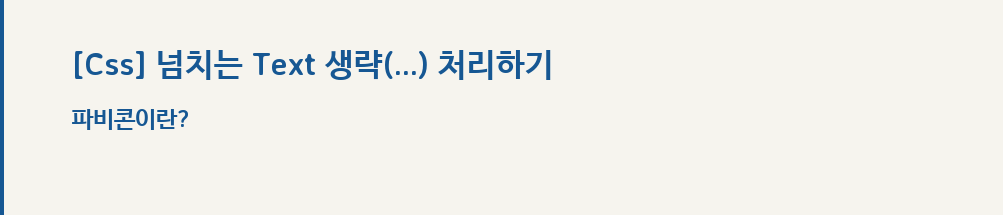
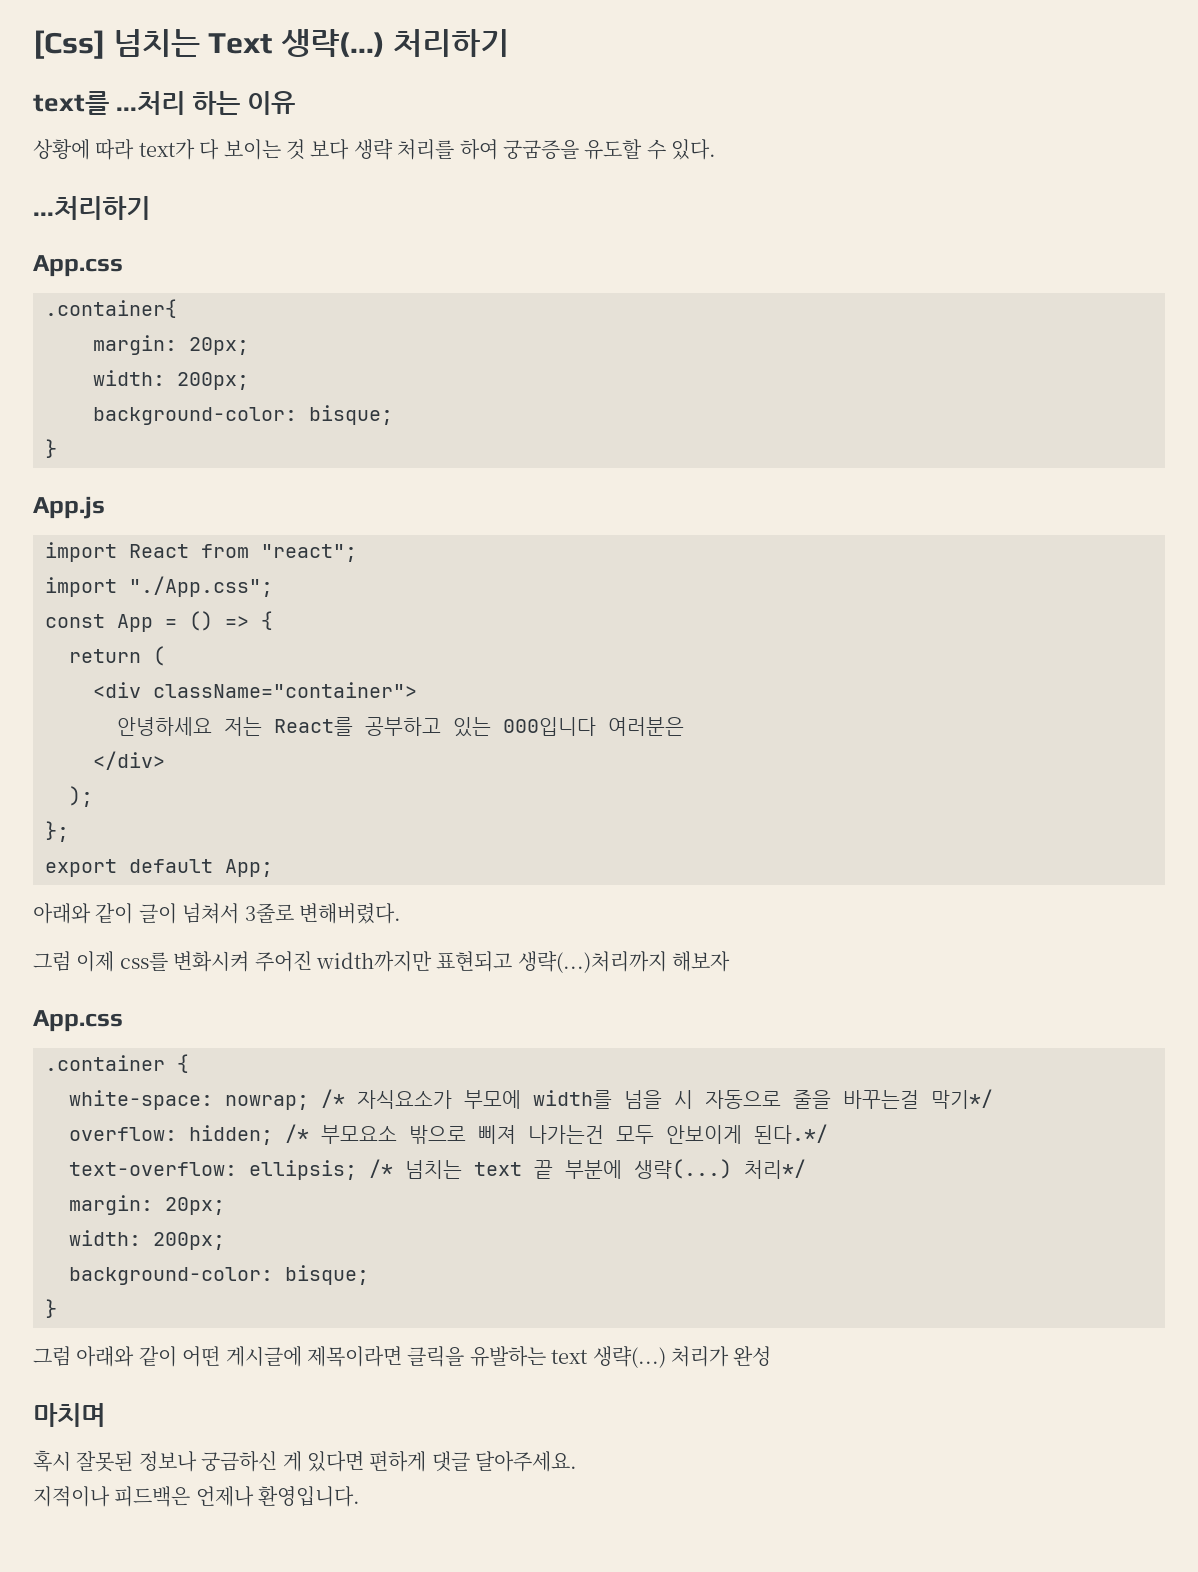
- 파비콘이란?
+ text를 ...처리 하는 이유
+ 상황에 따라 text가 다 보이는 것 보다 생략 처리를 하여 궁굼증을 유도할 수 있다.
+ ...처리하기
+ App.css
+ .container{
+ margin: 20px;
+ width: 200px;
+ background-color: bisque;
+ }
+ App.js
+ import React from "react";
+ import "./App.css";
+ const App = () => {
+ return (
+ <div className="container">
+ 안녕하세요 저는 React를 공부하고 있는 000입니다 여러분은
+ </div>
+ );
+ };
+ export default App;
+ 아래와 같이 글이 넘쳐서 3줄로 변해버렸다.
+ 그럼 이제 css를 변화시켜 주어진 width까지만 표현되고 생략(...)처리까지 해보자
+ App.css
+ .container {
+ white-space: nowrap; /* 자식요소가 부모에 width를 넘을 시 자동으로 줄을 바꾸는걸 막기*/
+ overflow: hidden; /* 부모요소 밖으로 삐져 나가는건 모두 안보이게 된다.*/
+ text-overflow: ellipsis; /* 넘치는 text 끝 부분에 생략(...) 처리*/
+ margin: 20px;
+ width: 200px;
+ background-color: bisque;
+ }
+ 그럼 아래와 같이 어떤 게시글에 제목이라면 클릭을 유발하는 text 생략(...) 처리가 완성
+ 마치며
+ 혹시 잘못된 정보나 궁금하신 게 있다면 편하게 댓글 달아주세요.
+ 지적이나 피드백은 언제나 환영입니다.

